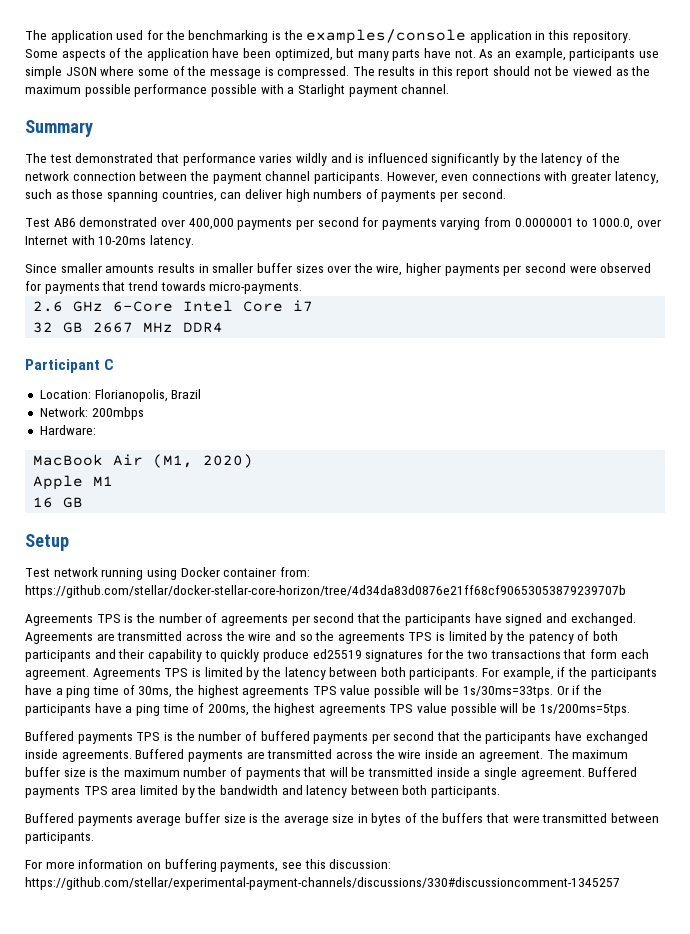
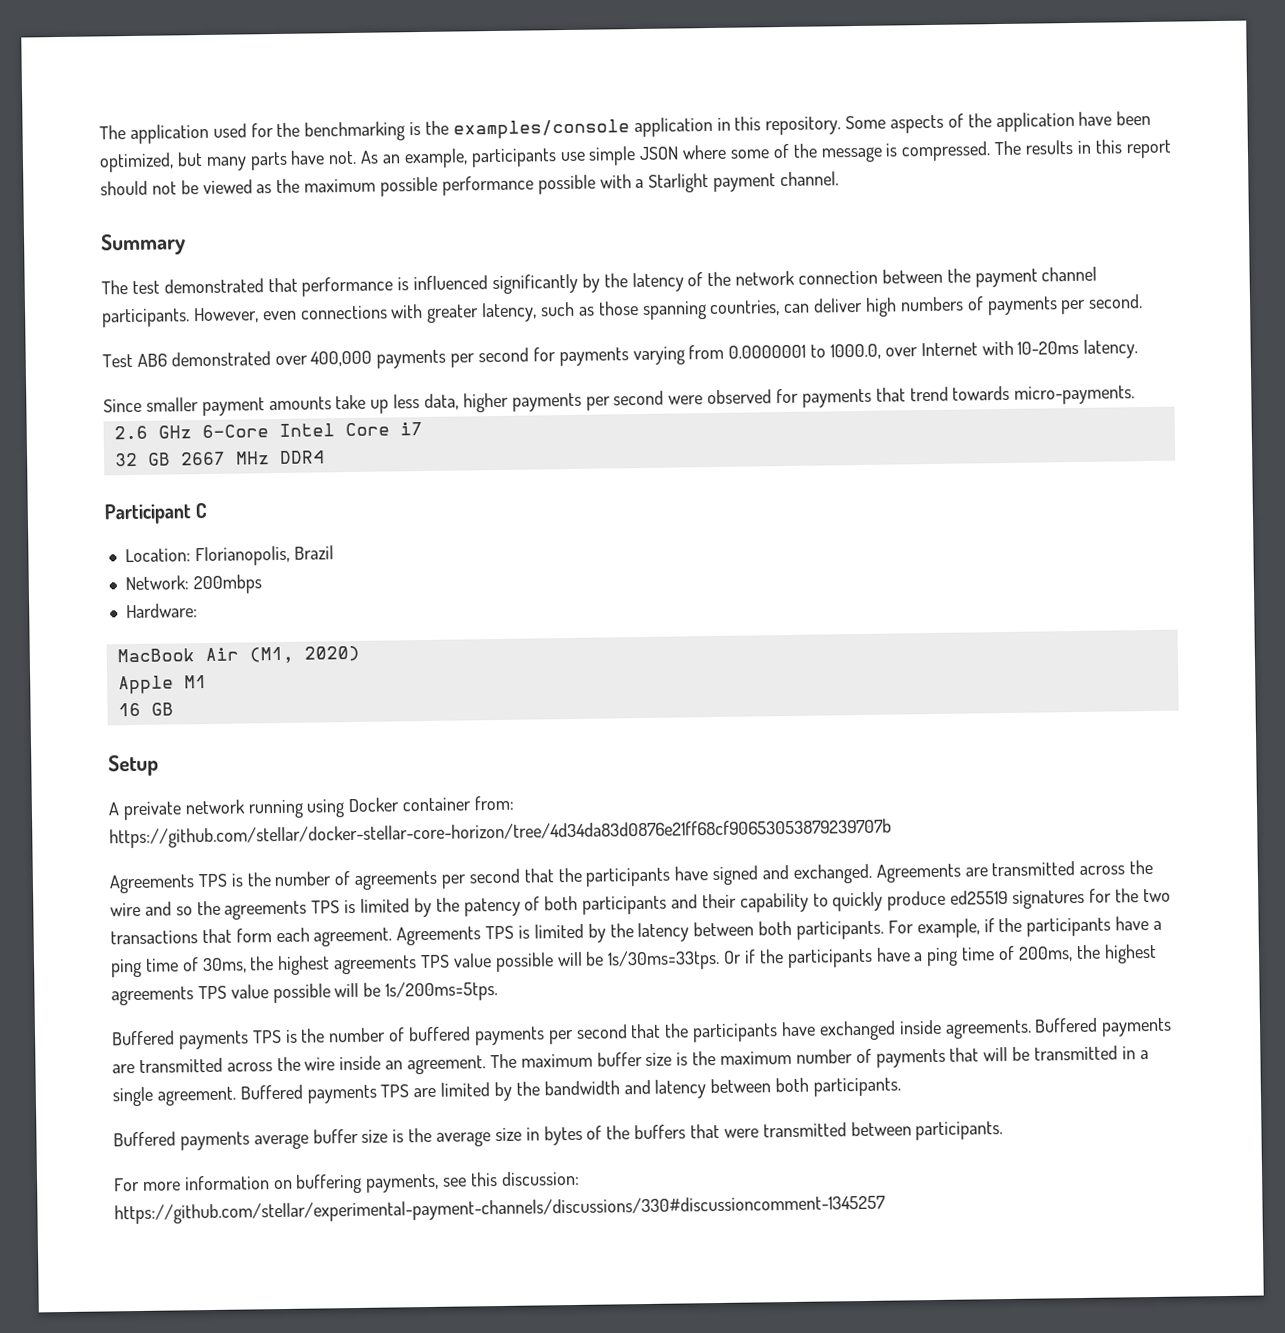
- The test demonstrated that performance varies wildly and is influenced significantly by the latency of the network connection between the payment channel participants.
+ The test demonstrated that performance is influenced significantly by the latency of the network connection between the payment channel participants.
- Since smaller amounts results in smaller buffer sizes over the wire, higher payments per second were observed for payments that trend towards micro-payments.
+ Since smaller payment amounts take up less data, higher payments per second were observed for payments that trend towards micro-payments.
- Test network running using Docker container from: https://github.com/stellar/docker-stellar-core-horizon/tree/4d34da83d0876e21ff68cf90653053879239707b
+ A preivate network running using Docker container from: https://github.com/stellar/docker-stellar-core-horizon/tree/4d34da83d0876e21ff68cf90653053879239707b
- The maximum buffer size is the maximum number of payments that will be transmitted inside a single agreement.
+ The maximum buffer size is the maximum number of payments that will be transmitted in a single agreement.
- Buffered payments TPS area limited by the bandwidth and latency between both participants.
+ Buffered payments TPS are limited by the bandwidth and latency between both participants.

